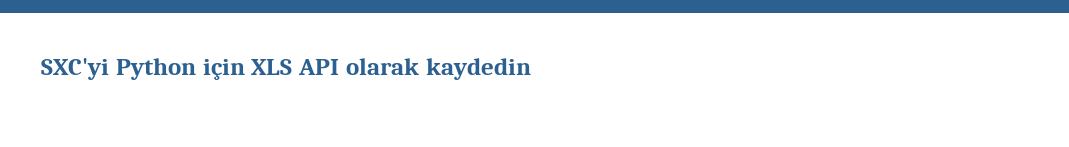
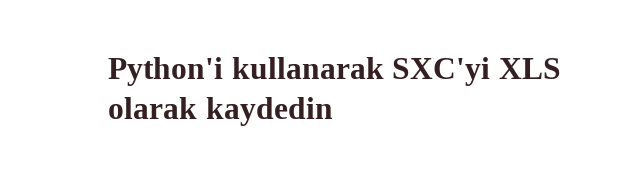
- SXC'yi Python için XLS API olarak kaydedin
+ Python'i kullanarak SXC'yi XLS olarak kaydedin

